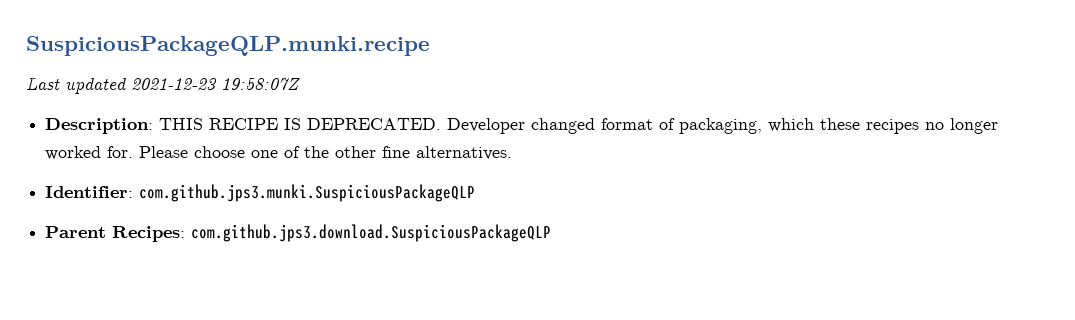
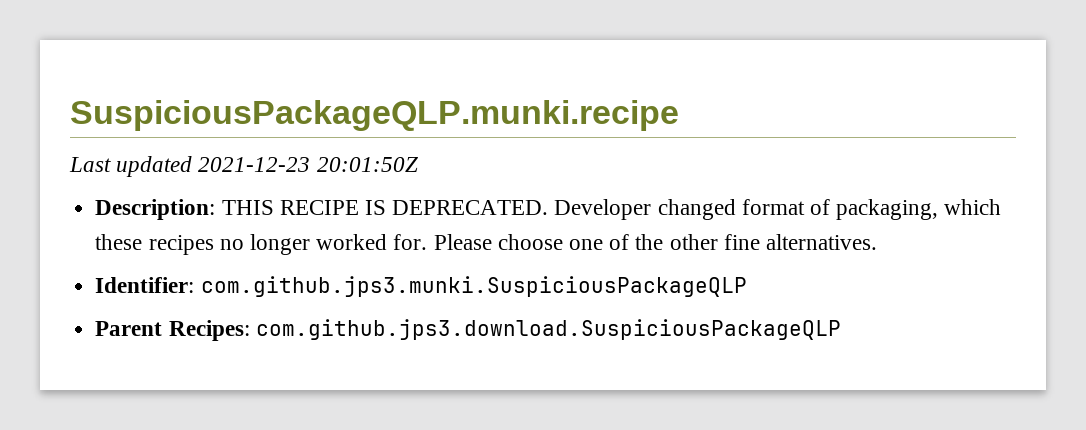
- Last updated 2021-12-23 19:58:07Z
+ Last updated 2021-12-23 20:01:50Z

